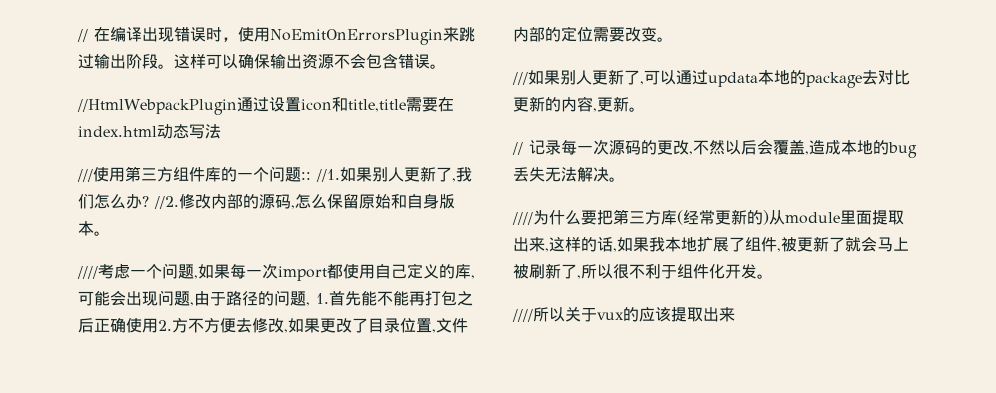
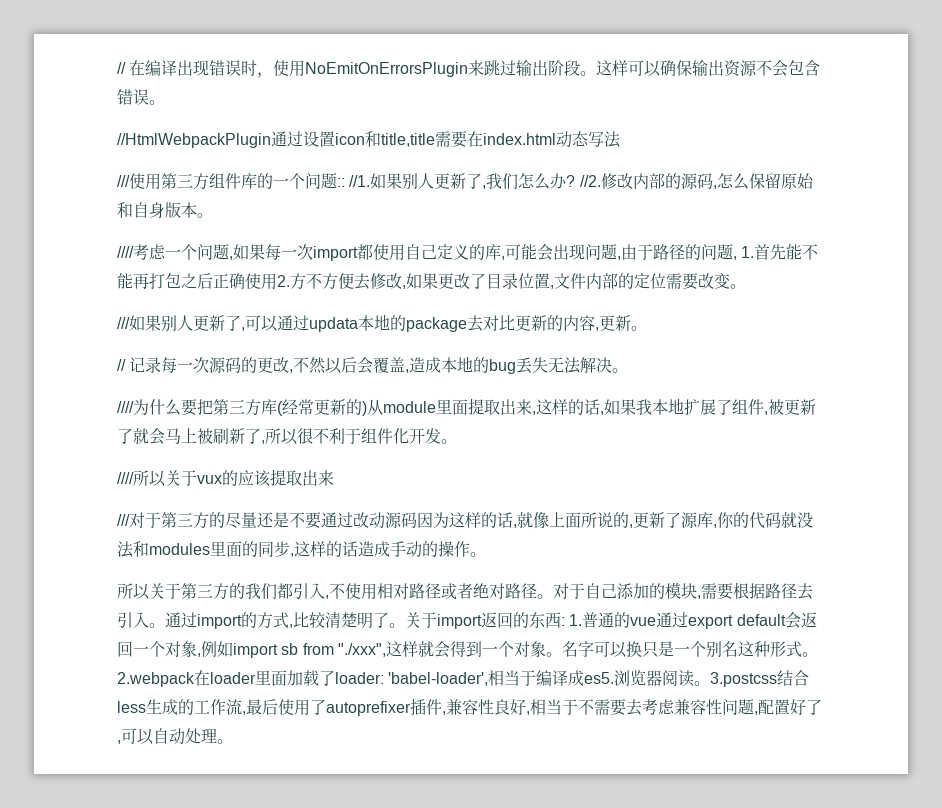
+ ///对于第三方的尽量还是不要通过改动源码因为这样的话,就像上面所说的,更新了源库,你的代码就没法和modules里面的同步,这样的话造成手动的操作。
+ 所以关于第三方的我们都引入,不使用相对路径或者绝对路径。对于自己添加的模块,需要根据路径去引入。通过import的方式,比较清楚明了。关于import返回的东西: 1.普通的vue通过export default会返回一个对象,例如import sb from "./xxx",这样就会得到一个对象。名字可以换只是一个别名这种形式。2.webpack在loader里面加载了loader: 'babel-loader',相当于编译成es5.浏览器阅读。3.postcss结合less生成的工作流,最后使用了autoprefixer插件,兼容性良好,相当于不需要去考虑兼容性问题,配置好了,可以自动处理。

